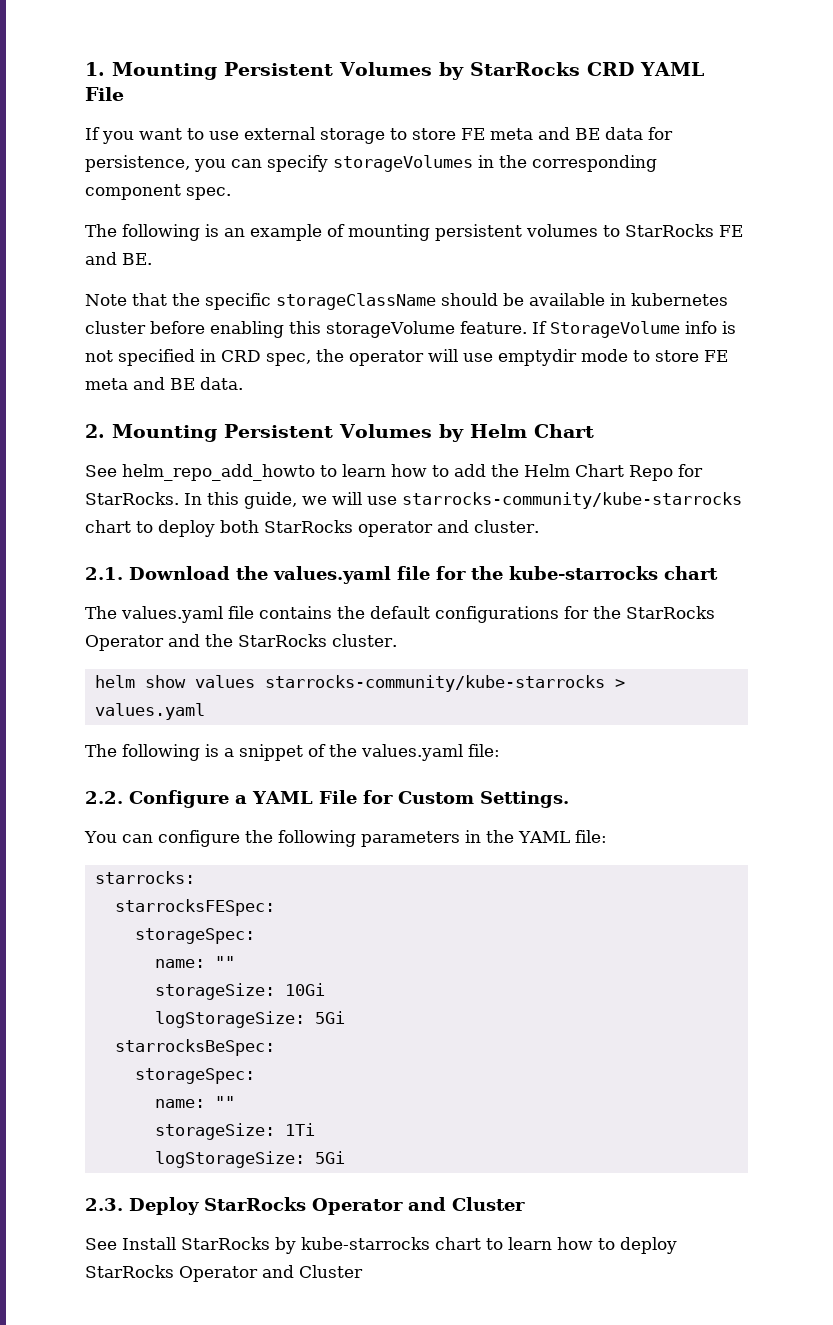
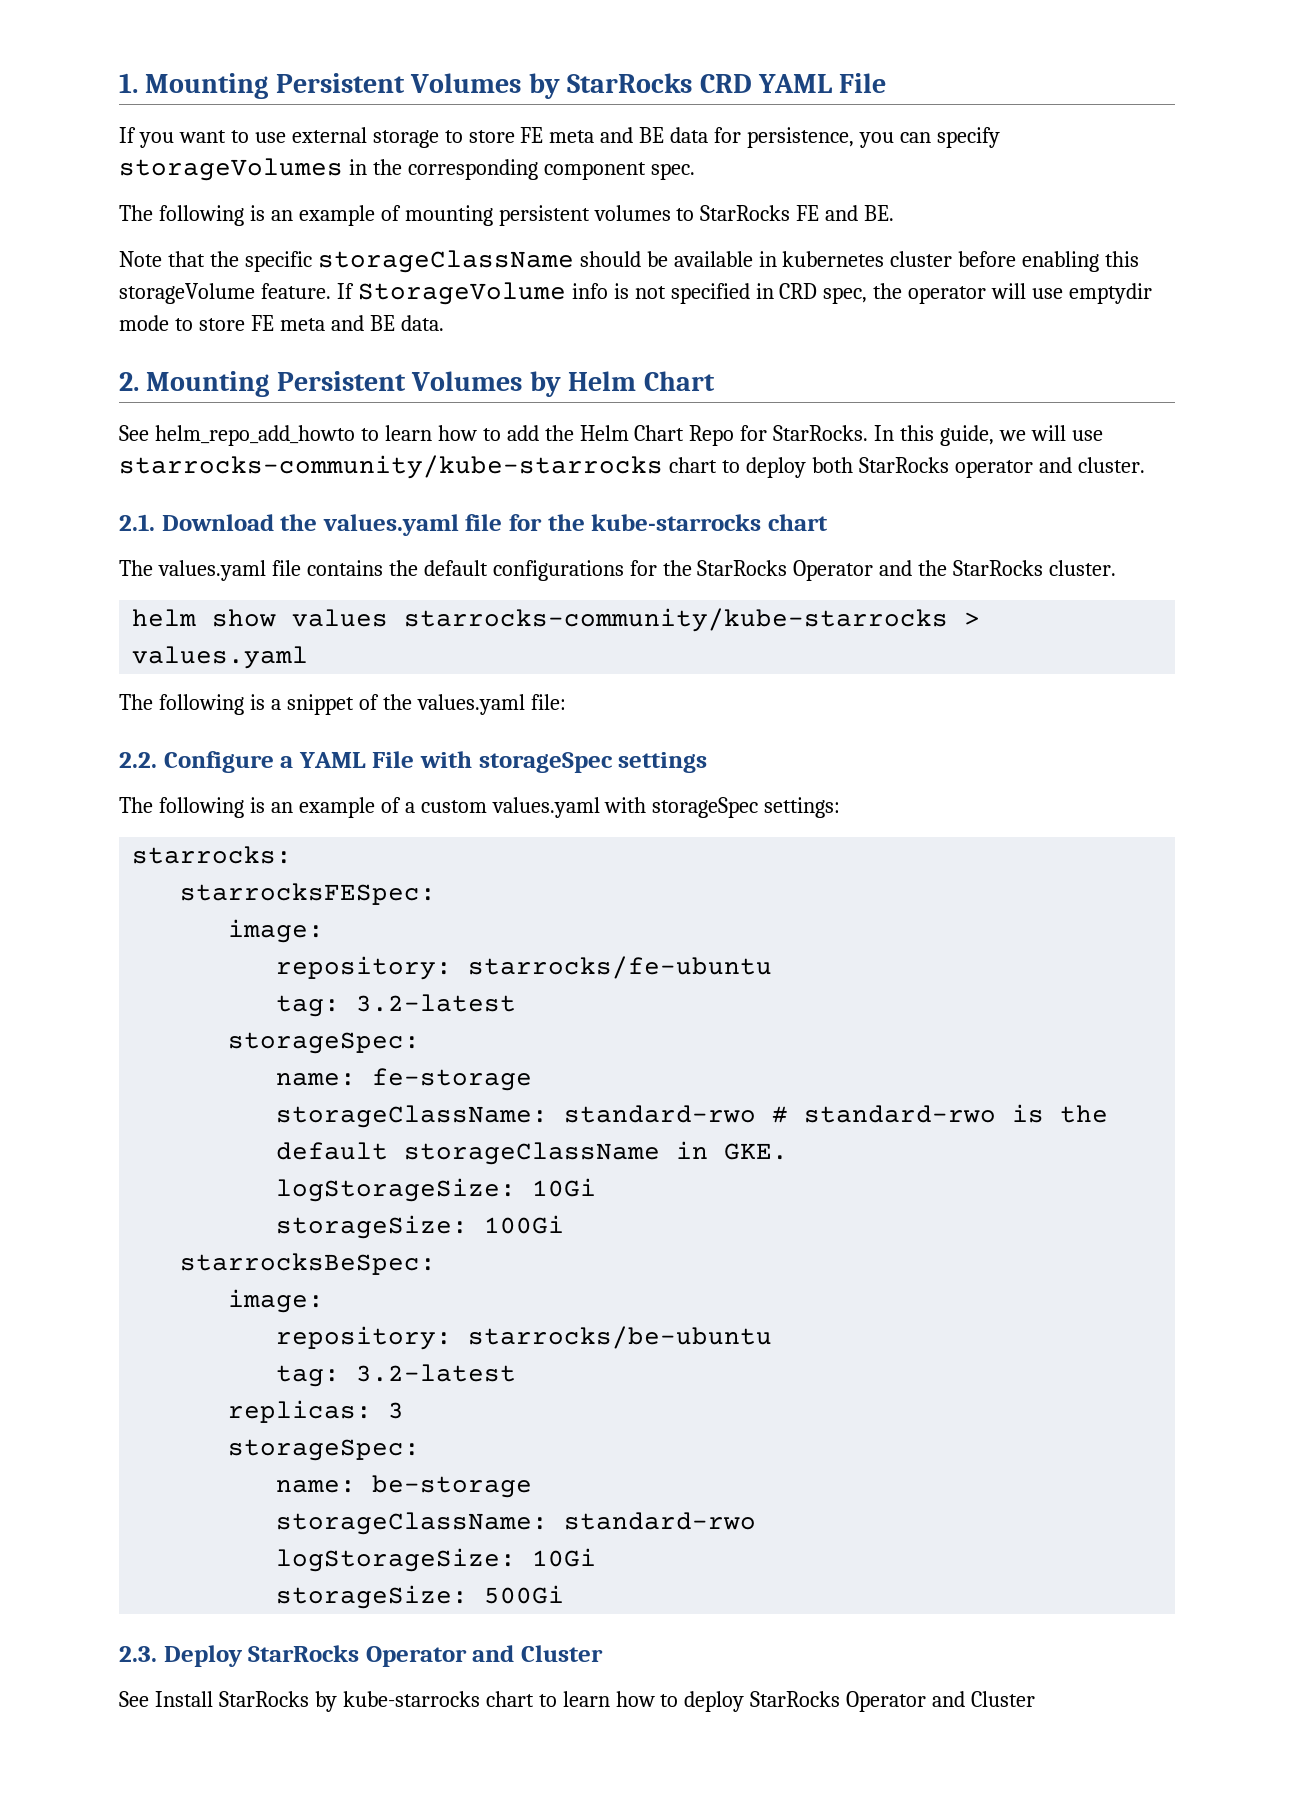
- 2.2. Configure a YAML File for Custom Settings.
- You can configure the following parameters in the YAML file:
+ 2.2. Configure a YAML File with storageSpec settings
+ The following is an example of a custom values.yaml with storageSpec settings:
  starrocks:
  starrocksFESpec:
+ image:
+ repository: starrocks/fe-ubuntu
+ tag: 3.2-latest
  storageSpec:
- name: ""
- storageSize: 10Gi
- logStorageSize: 5Gi
+ name: fe-storage
+ storageClassName: standard-rwo # standard-rwo is the default storageClassName in GKE.
+ logStorageSize: 10Gi
+ storageSize: 100Gi
  starrocksBeSpec:
+ image:
+ repository: starrocks/be-ubuntu
+ tag: 3.2-latest
+ replicas: 3
  storageSpec:
- name: ""
- storageSize: 1Ti
- logStorageSize: 5Gi
+ name: be-storage
+ storageClassName: standard-rwo
+ logStorageSize: 10Gi
+ storageSize: 500Gi

